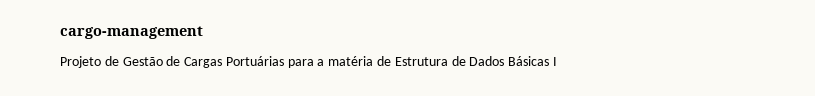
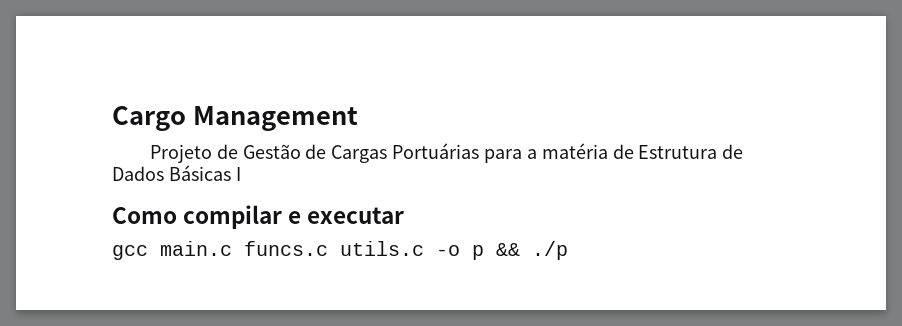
- cargo-management
+ Cargo Management
+ Como compilar e executar
+ gcc main.c funcs.c utils.c -o p && ./p

